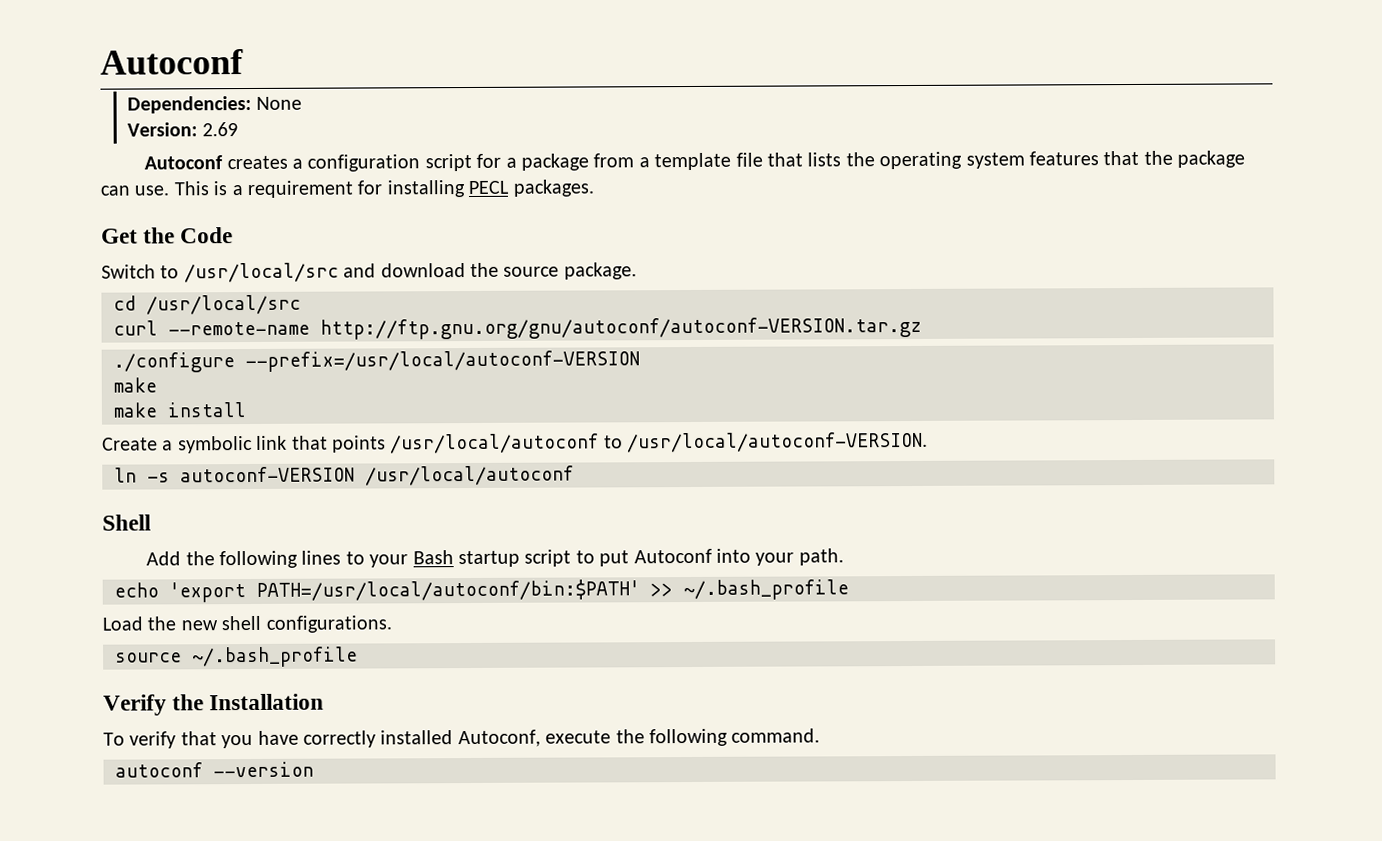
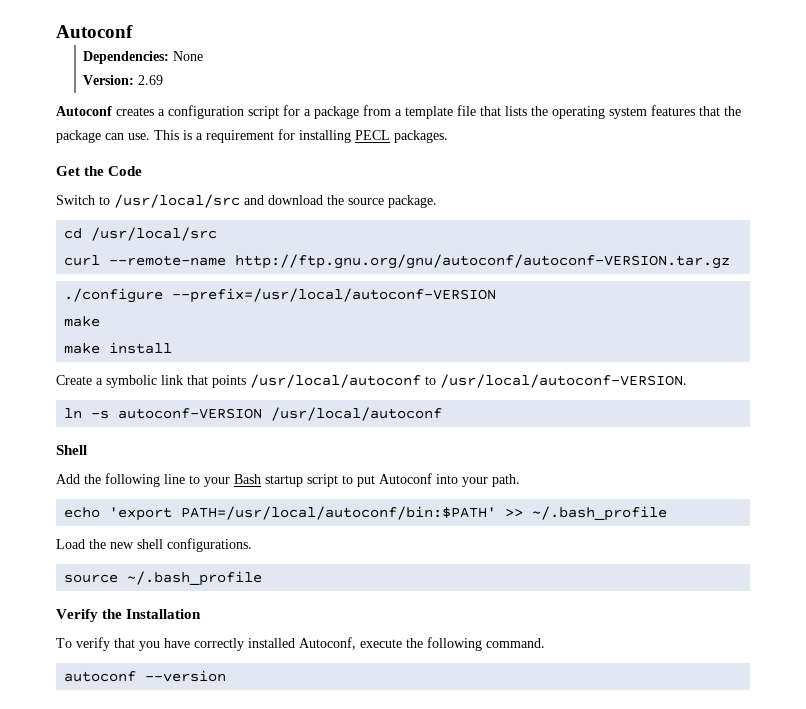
- Add the following lines to your Bash startup script to put Autoconf into your path.
+ Add the following line to your Bash startup script to put Autoconf into your path.

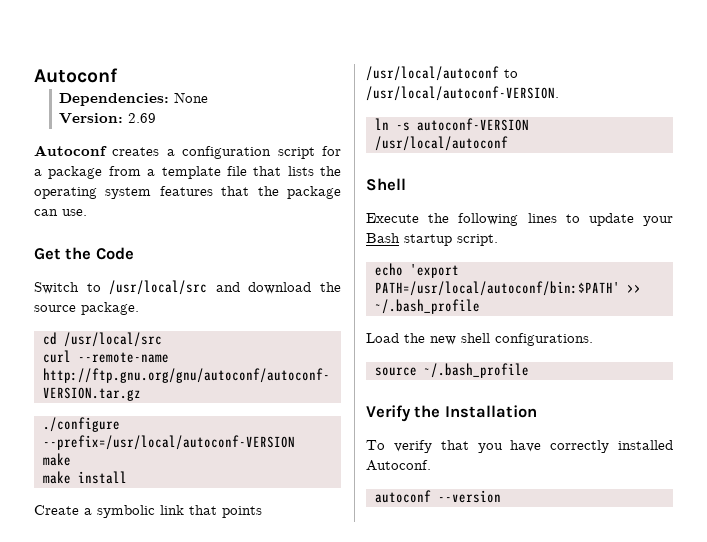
- This is a requirement for installing PECL packages.
- Add the following line to your Bash startup script to put Autoconf into your path.
+ Execute the following lines to update your Bash startup script.
- To verify that you have correctly installed Autoconf, execute the following command.
+ To verify that you have correctly installed Autoconf.

